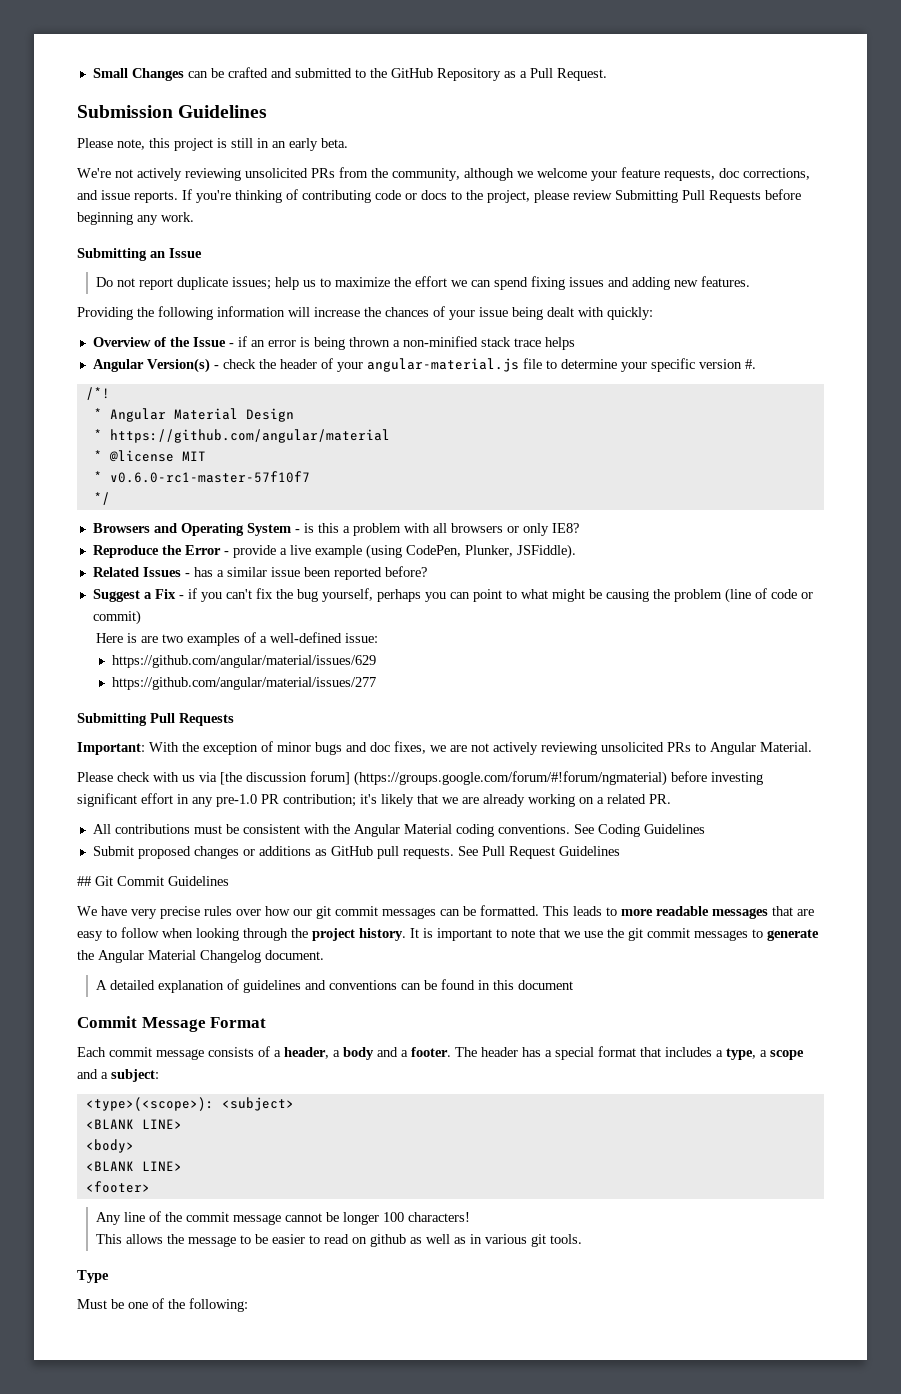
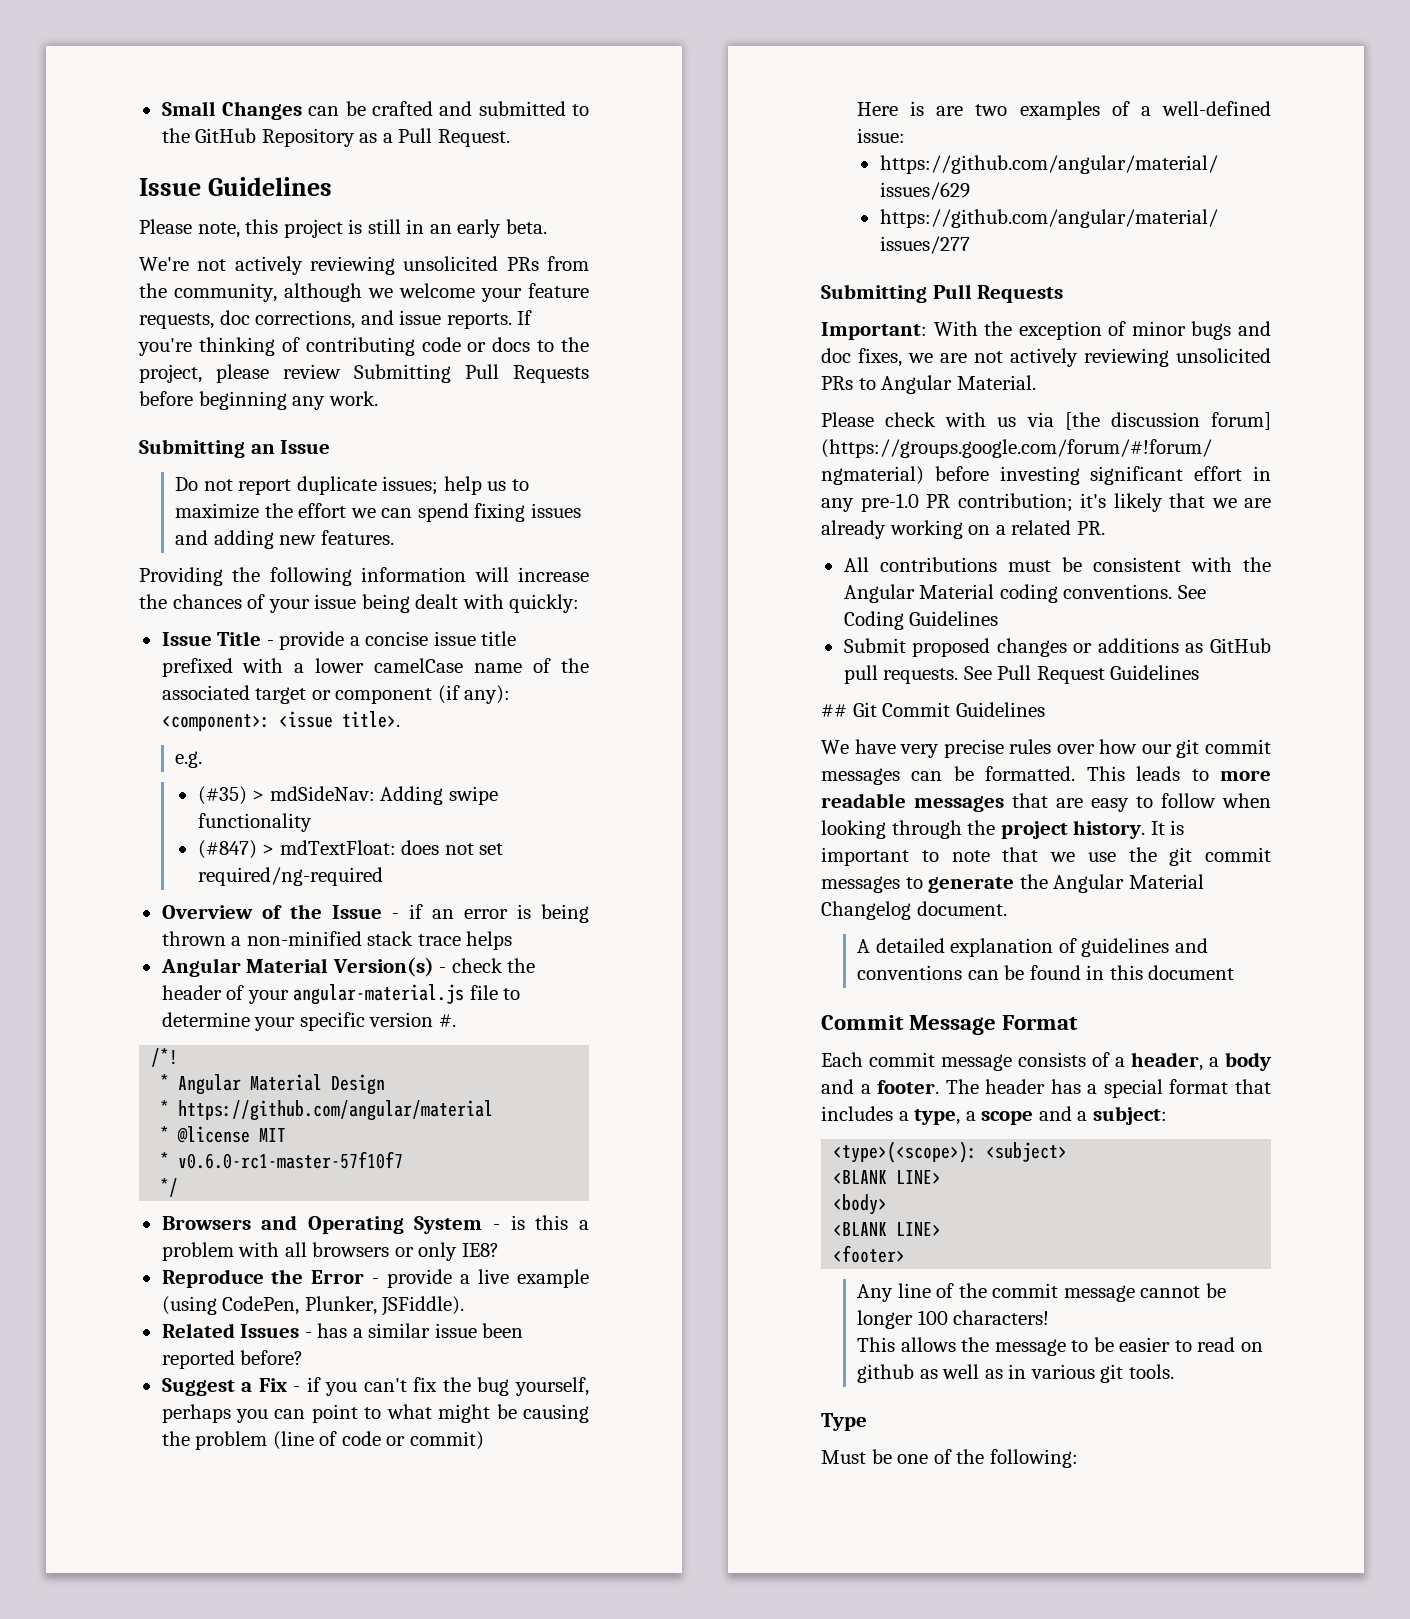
- Submission Guidelines
+ Issue Guidelines
+ Issue Title - provide a concise issue title prefixed with a lower camelCase name of the associated target or component (if any): <component>: <issue title>.
+ e.g.
+ (#35) > mdSideNav: Adding swipe functionality
+ (#847) > mdTextFloat: does not set required/ng-required
- Angular Version(s) - check the header of your angular-material.js file to determine your specific version #.
+ Angular Material Version(s) - check the header of your angular-material.js file to determine your specific version #.

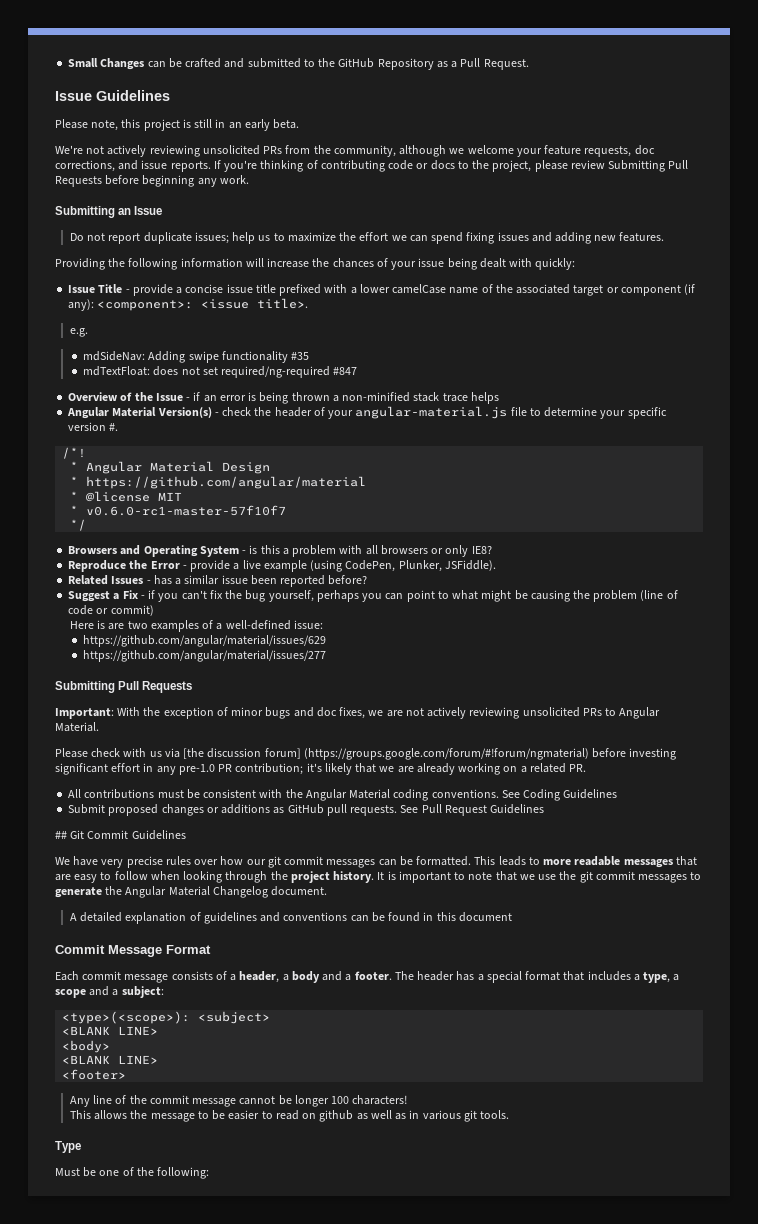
- (#35) > mdSideNav: Adding swipe functionality
- (#847) > mdTextFloat: does not set required/ng-required
+ mdSideNav: Adding swipe functionality #35
+ mdTextFloat: does not set required/ng-required #847

